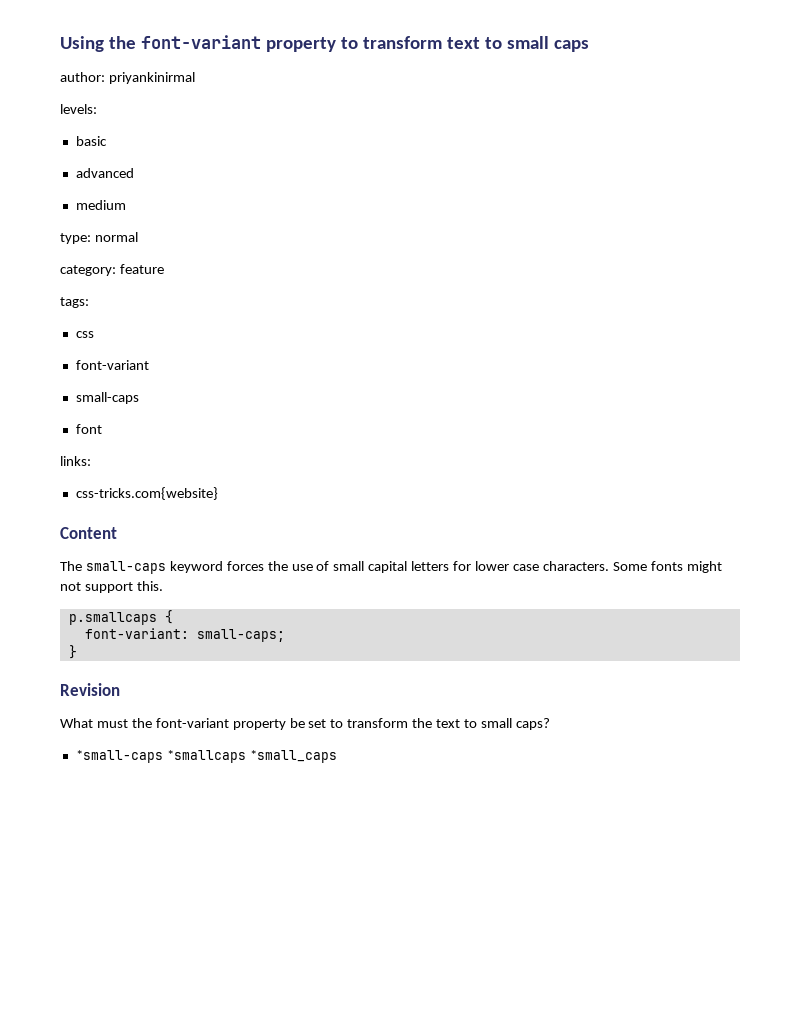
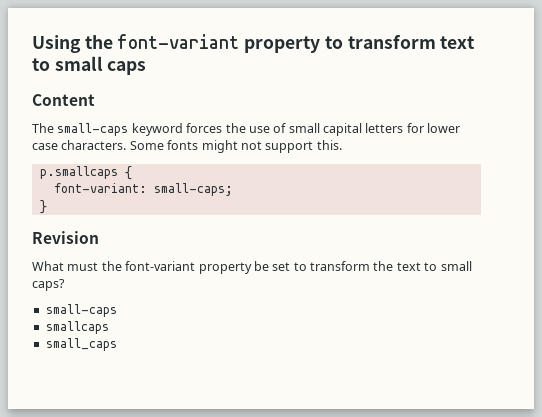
- author: priyankinirmal
- levels:
- basic
- advanced
- medium
- type: normal
- category: feature
- tags:
- css
- font-variant
- small-caps
- font
- links:
- css-tricks.com{website}
  What must the font-variant property be set to transform the text to small caps?
- *small-caps *smallcaps *small_caps
+ small-caps
+ smallcaps
+ small_caps

